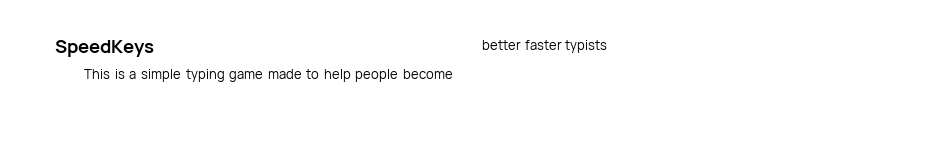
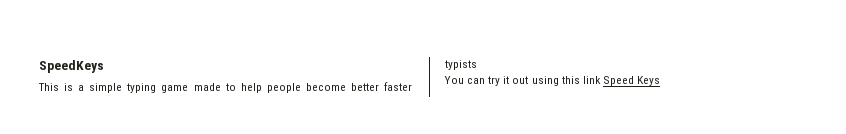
+ You can try it out using this link Speed Keys

